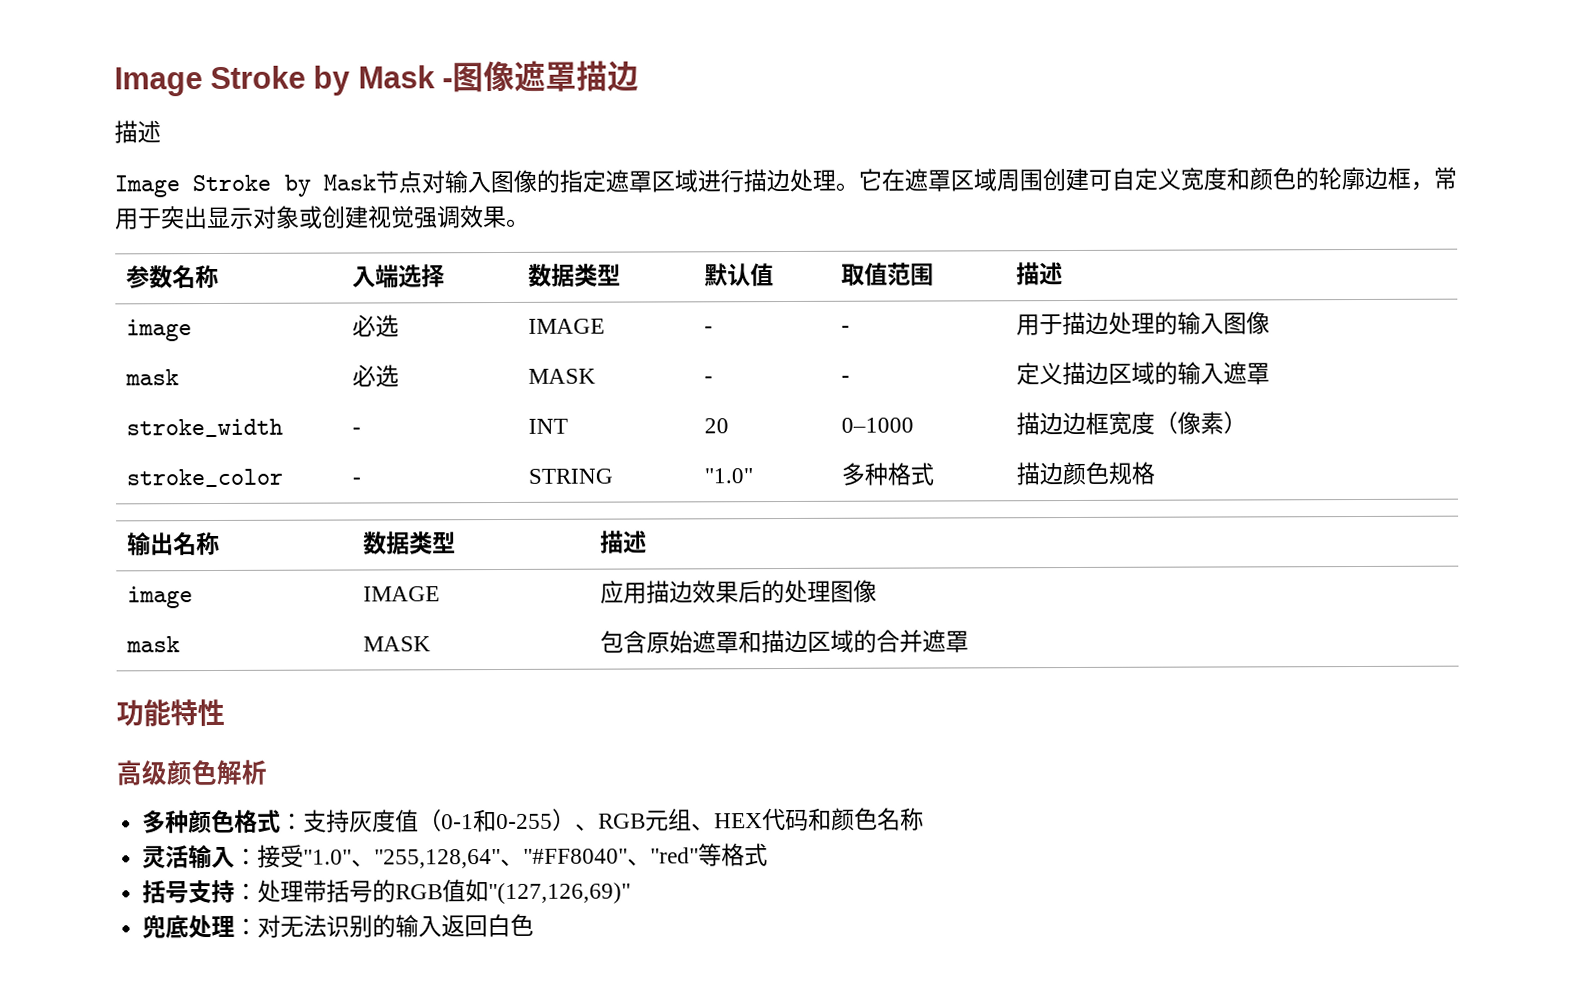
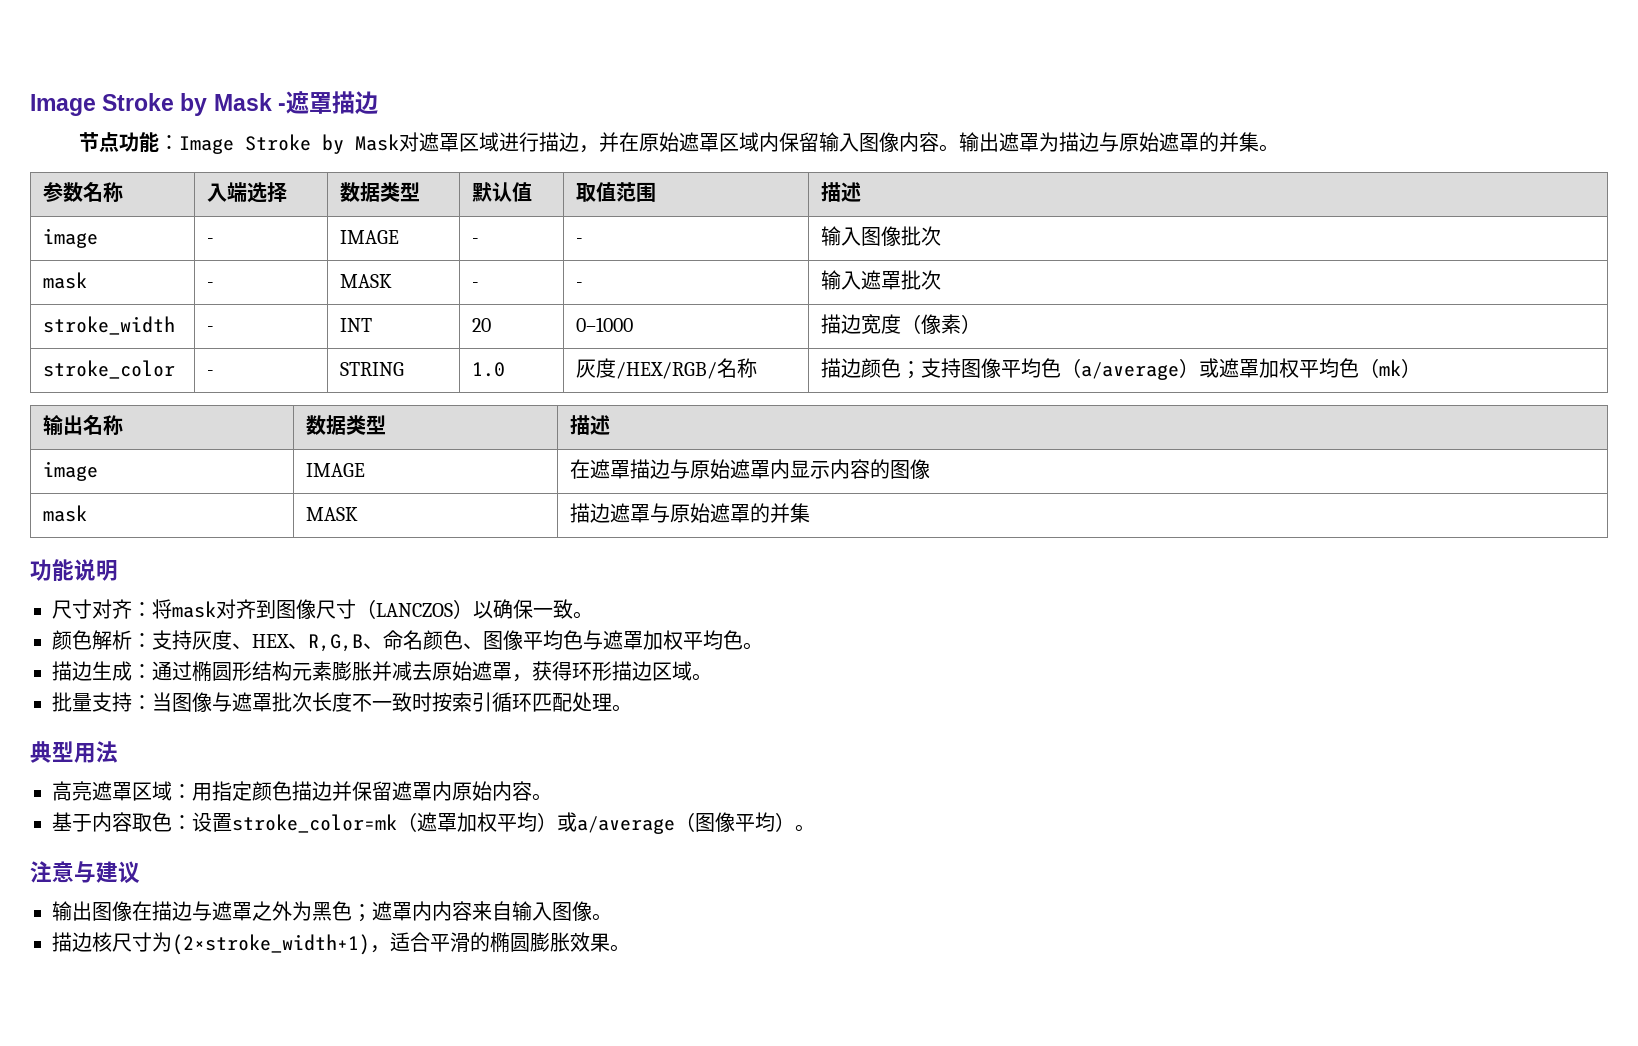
- Image Stroke by Mask -图像遮罩描边
- 描述
- Image Stroke by Mask节点对输入图像的指定遮罩区域进行描边处理。它在遮罩区域周围创建可自定义宽度和颜色的轮廓边框，常用于突出显示对象或创建视觉强调效果。
+ Image Stroke by Mask -遮罩描边
+ 节点功能：Image Stroke by Mask对遮罩区域进行描边，并在原始遮罩区域内保留输入图像内容。输出遮罩为描边与原始遮罩的并集。
- image | 必选 | IMAGE | - | - | 用于描边处理的输入图像
- mask | 必选 | MASK | - | - | 定义描边区域的输入遮罩
+ image | - | IMAGE | - | - | 输入图像批次
+ mask | - | MASK | - | - | 输入遮罩批次
- stroke_width | - | INT | 20 | 0–1000 | 描边边框宽度（像素）
+ stroke_width | - | INT | 20 | 0–1000 | 描边宽度（像素）
- stroke_color | - | STRING | "1.0" | 多种格式 | 描边颜色规格
+ stroke_color | - | STRING | 1.0 | 灰度/HEX/RGB/名称 | 描边颜色；支持图像平均色（a/average）或遮罩加权平均色（mk）
- image | IMAGE | 应用描边效果后的处理图像
- mask | MASK | 包含原始遮罩和描边区域的合并遮罩
- 功能特性
- 高级颜色解析
- 多种颜色格式：支持灰度值（0-1和0-255）、RGB元组、HEX代码和颜色名称
- 灵活输入：接受"1.0"、"255,128,64"、"#FF8040"、"red"等格式
- 括号支持：处理带括号的RGB值如"(127,126,69)"
- 兜底处理：对无法识别的输入返回白色
+ image | IMAGE | 在遮罩描边与原始遮罩内显示内容的图像
+ mask | MASK | 描边遮罩与原始遮罩的并集
+ 功能说明
+ 尺寸对齐：将mask对齐到图像尺寸（LANCZOS）以确保一致。
+ 颜色解析：支持灰度、HEX、R,G,B、命名颜色、图像平均色与遮罩加权平均色。
+ 描边生成：通过椭圆形结构元素膨胀并减去原始遮罩，获得环形描边区域。
+ 批量支持：当图像与遮罩批次长度不一致时按索引循环匹配处理。
+ 典型用法
+ 高亮遮罩区域：用指定颜色描边并保留遮罩内原始内容。
+ 基于内容取色：设置stroke_color=mk（遮罩加权平均）或a/average（图像平均）。
+ 注意与建议
+ 输出图像在描边与遮罩之外为黑色；遮罩内内容来自输入图像。
+ 描边核尺寸为(2×stroke_width+1)，适合平滑的椭圆膨胀效果。

